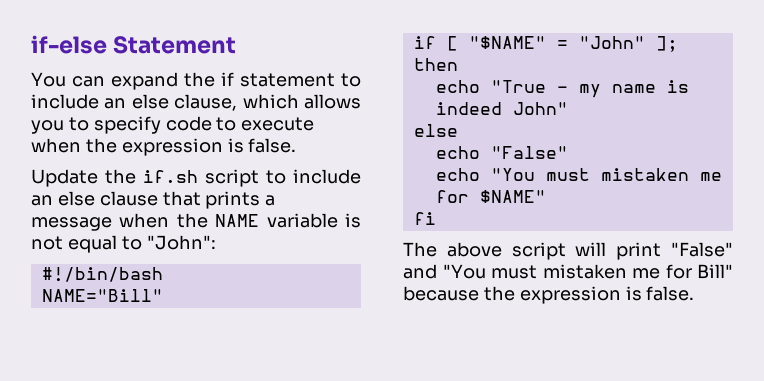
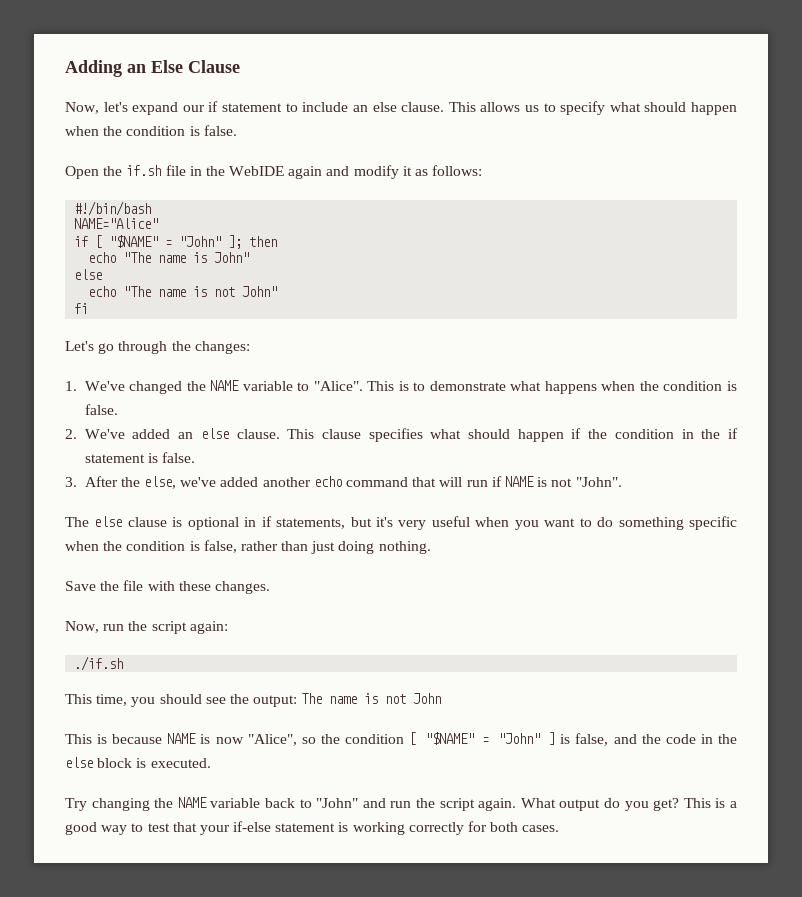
- if-else Statement
- You can expand the if statement to include an else clause, which allows you to specify code to execute when the expression is false.
- Update the if.sh script to include an else clause that prints a message when the NAME variable is not equal to "John":
+ Adding an Else Clause
+ Now, let's expand our if statement to include an else clause. This allows us to specify what should happen when the condition is false.
+ Open the if.sh file in the WebIDE again and modify it as follows:
- NAME="Bill"
+ NAME="Alice"
- echo "True - my name is indeed John"
+ echo "The name is John"
- echo "False"
- echo "You must mistaken me for $NAME"
+ echo "The name is not John"
  fi
- The above script will print "False" and "You must mistaken me for Bill" because the expression is false.
+ Let's go through the changes:
+ 1. We've changed the NAME variable to "Alice". This is to demonstrate what happens when the condition is false.
+ 2. We've added an else clause. This clause specifies what should happen if the condition in the if statement is false.
+ 3. After the else, we've added another echo command that will run if NAME is not "John".
+ The else clause is optional in if statements, but it's very useful when you want to do something specific when the condition is false, rather than just doing nothing.
+ Save the file with these changes.
+ Now, run the script again:
+ ./if.sh
+ This time, you should see the output: The name is not John
+ This is because NAME is now "Alice", so the condition [ "$NAME" = "John" ] is false, and the code in the else block is executed.
+ Try changing the NAME variable back to "John" and run the script again. What output do you get? This is a good way to test that your if-else statement is working correctly for both cases.

